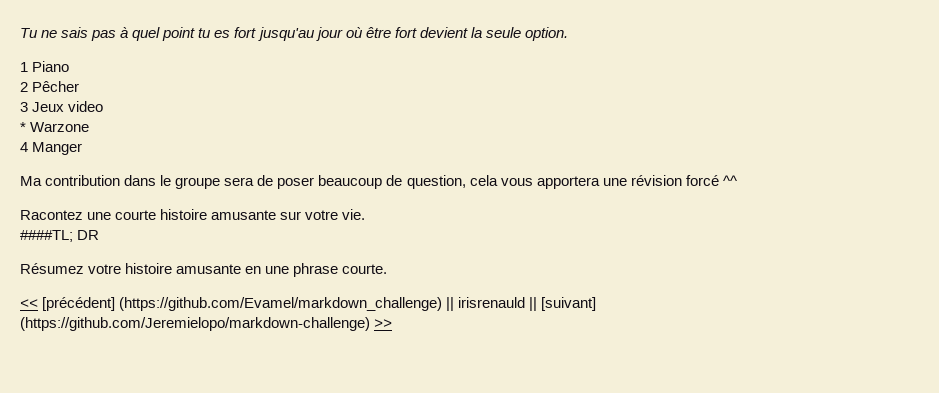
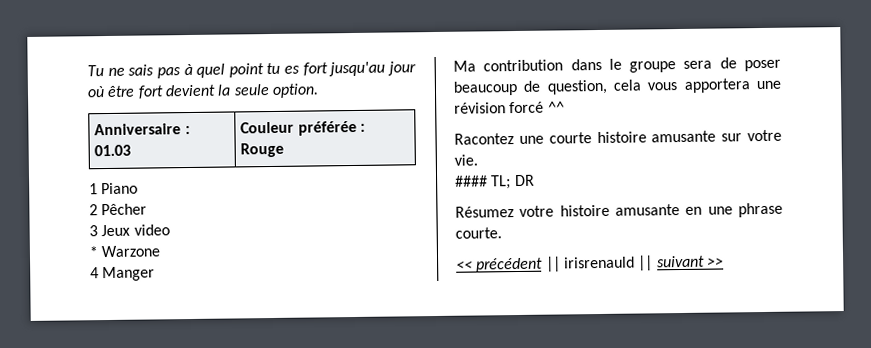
+ Anniversaire : 01.03 | Couleur préférée : Rouge
- ####TL; DR
+ #### TL; DR
- << [précédent] (https://github.com/Evamel/markdown_challenge) || irisrenauld || [suivant] (https://github.com/Jeremielopo/markdown-challenge) >>
+ << précédent || irisrenauld || suivant >>

